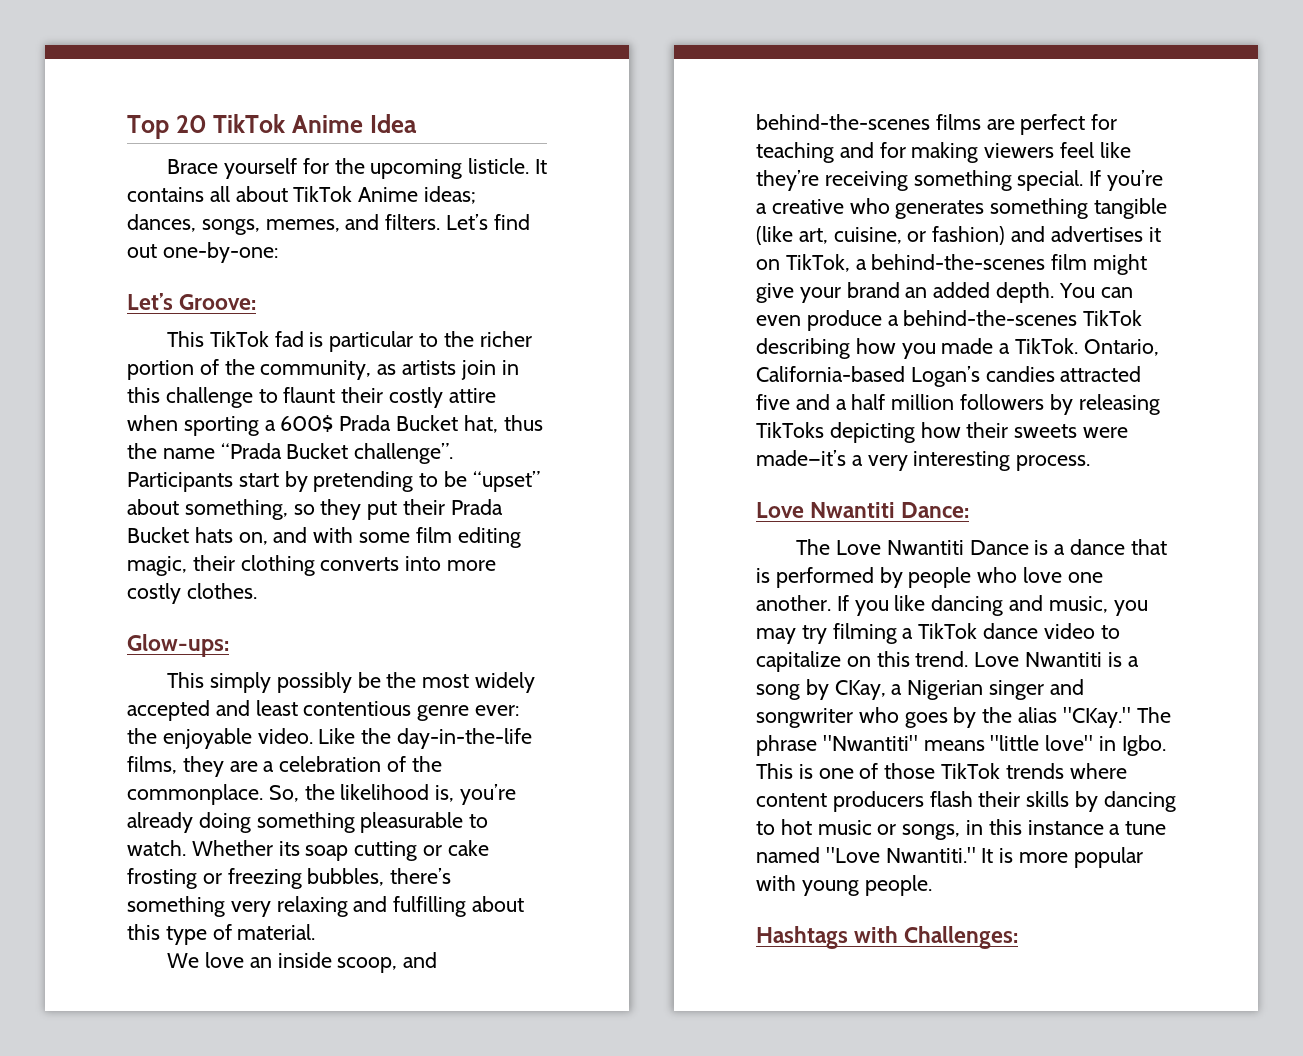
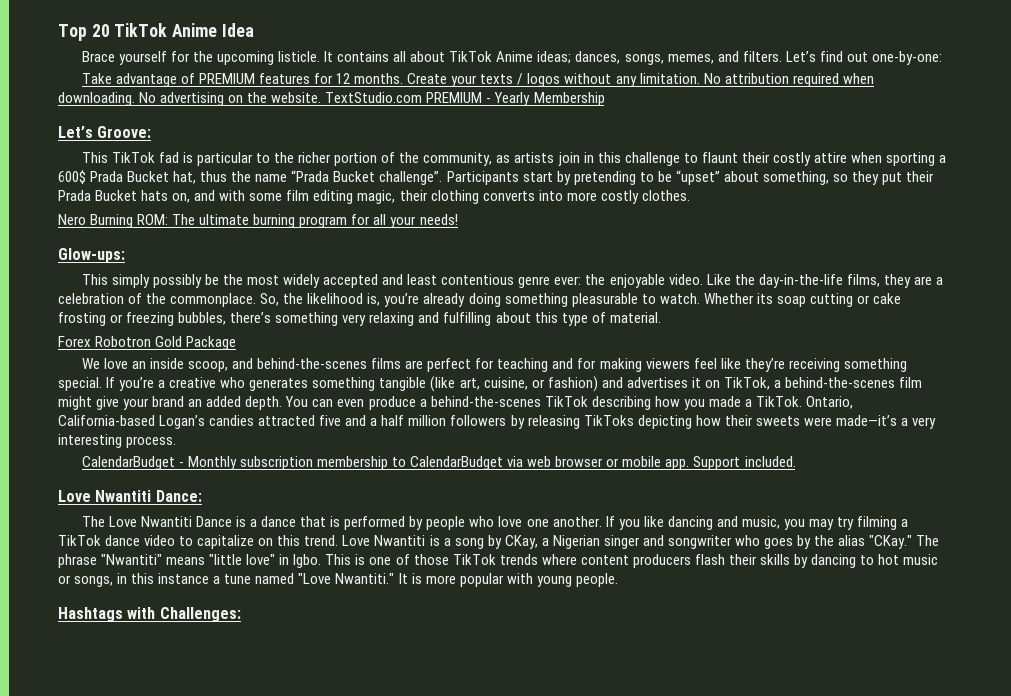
+ Take advantage of PREMIUM features for 12 months. Create your texts / logos without any limitation. No attribution required when downloading. No advertising on the website. TextStudio.com PREMIUM - Yearly Membership
+ Nero Burning ROM: The ultimate burning program for all your needs!
+ Forex Robotron Gold Package
+ CalendarBudget - Monthly subscription membership to CalendarBudget via web browser or mobile app. Support included.

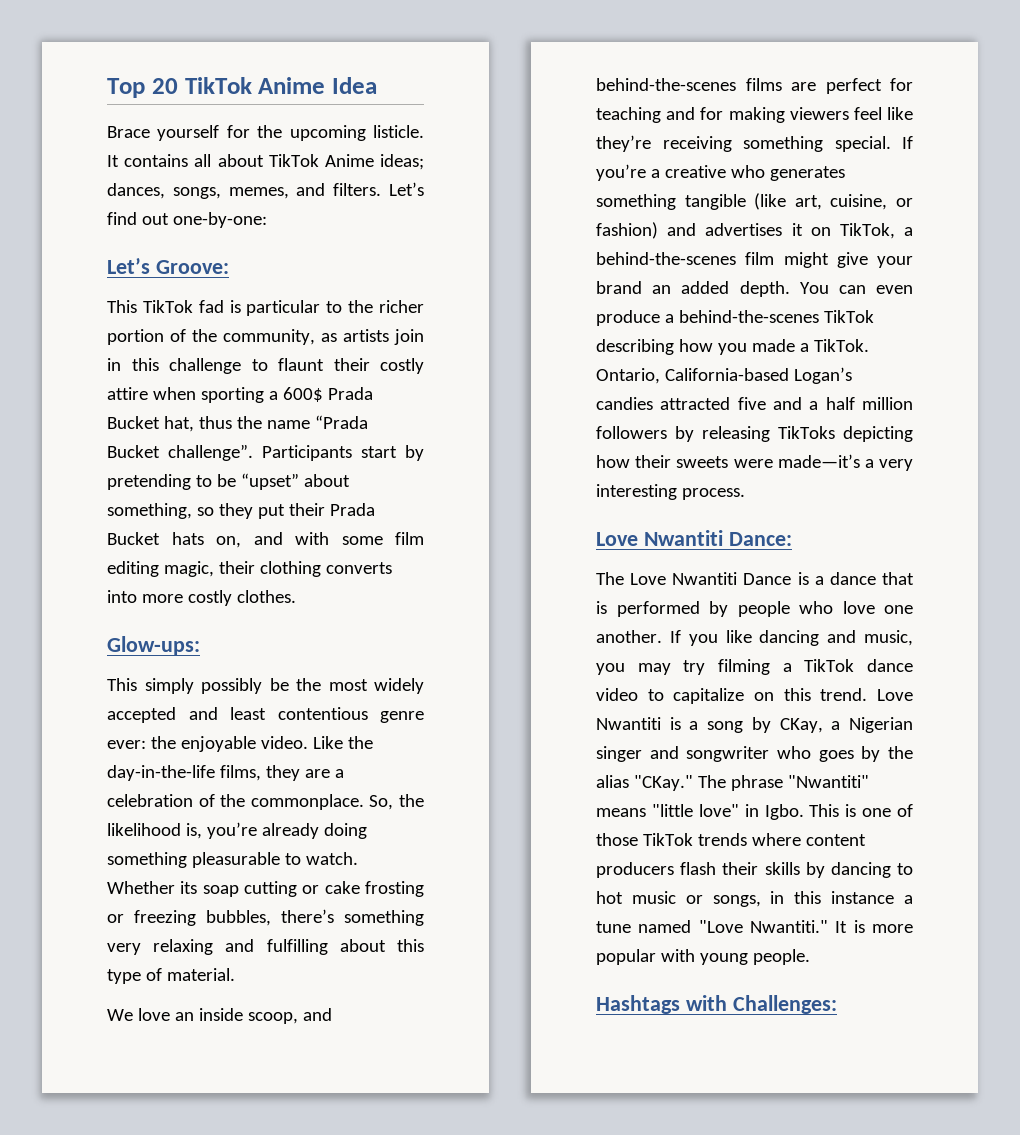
- Take advantage of PREMIUM features for 12 months. Create your texts / logos without any limitation. No attribution required when downloading. No advertising on the website. TextStudio.com PREMIUM - Yearly Membership
- Nero Burning ROM: The ultimate burning program for all your needs!
- Forex Robotron Gold Package
- CalendarBudget - Monthly subscription membership to CalendarBudget via web browser or mobile app. Support included.

